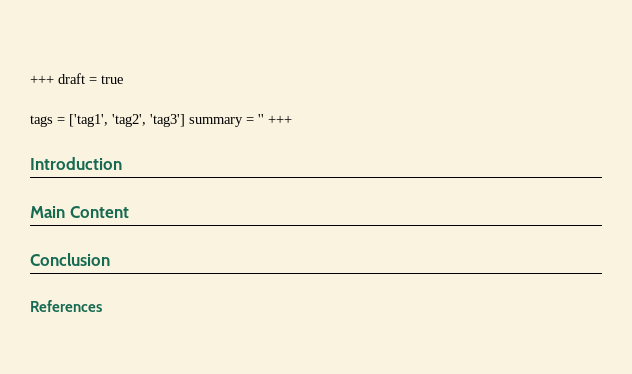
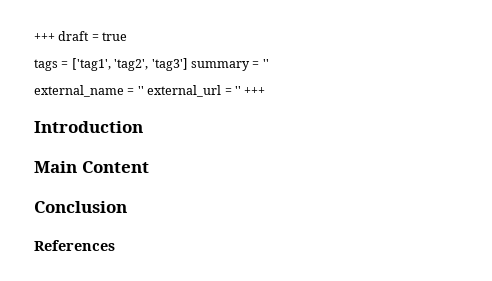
- tags = ['tag1', 'tag2', 'tag3'] summary = '' +++
+ tags = ['tag1', 'tag2', 'tag3'] summary = ''
+ external_name = '' external_url = '' +++

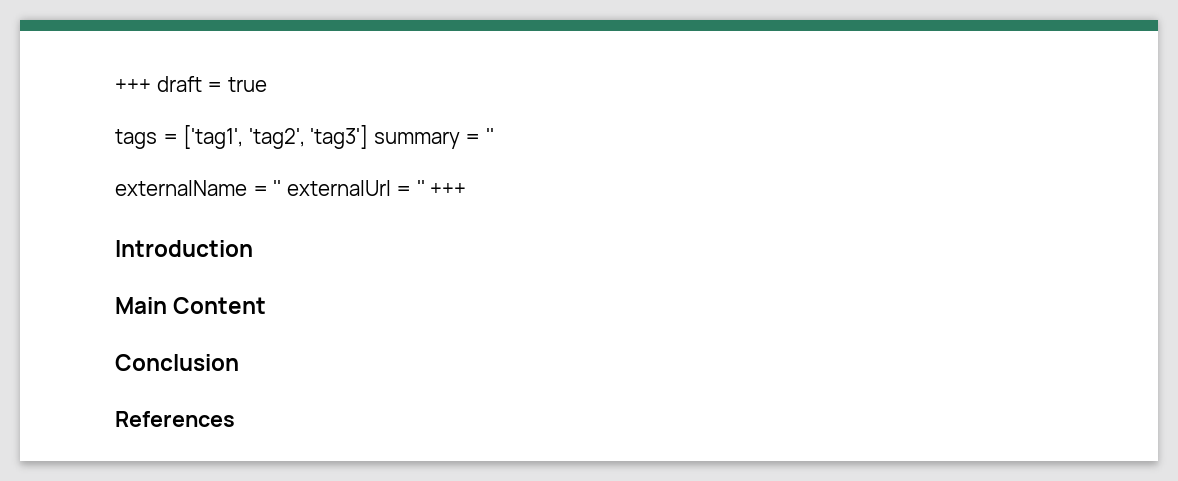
- external_name = '' external_url = '' +++
+ externalName = '' externalUrl = '' +++

